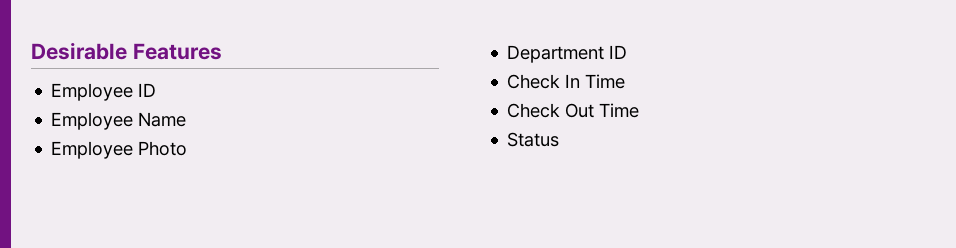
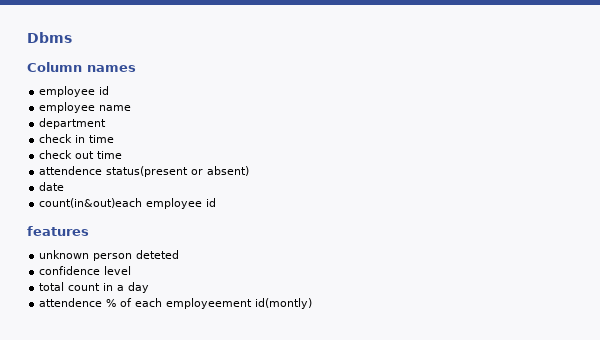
- Desirable Features
- Employee ID
- Employee Name
- Employee Photo
- Department ID
- Check In Time
- Check Out Time
- Status
+ Dbms
+ Column names
+ employee id
+ employee name
+ department
+ check in time
+ check out time
+ attendence status(present or absent)
+ date
+ count(in&out)each employee id
+ features
+ unknown person deteted
+ confidence level
+ total count in a day
+ attendence % of each employeement id(montly)

